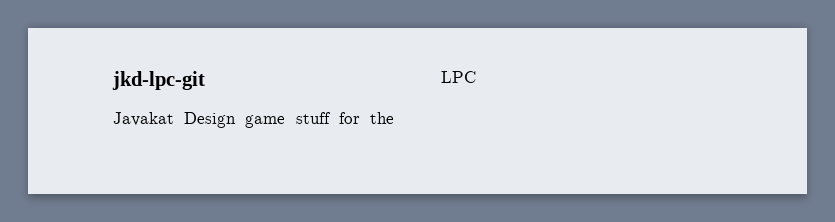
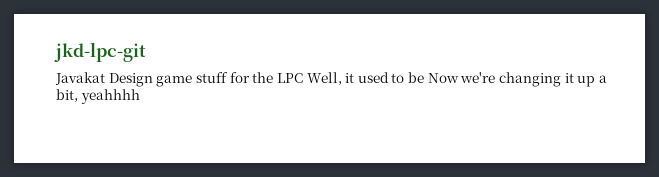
- Javakat Design game stuff for the LPC
+ Javakat Design game stuff for the LPC Well, it used to be Now we're changing it up a bit, yeahhhh

